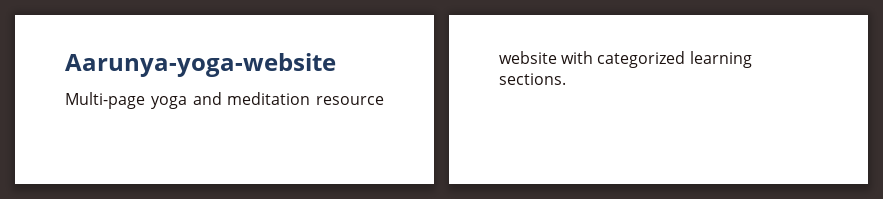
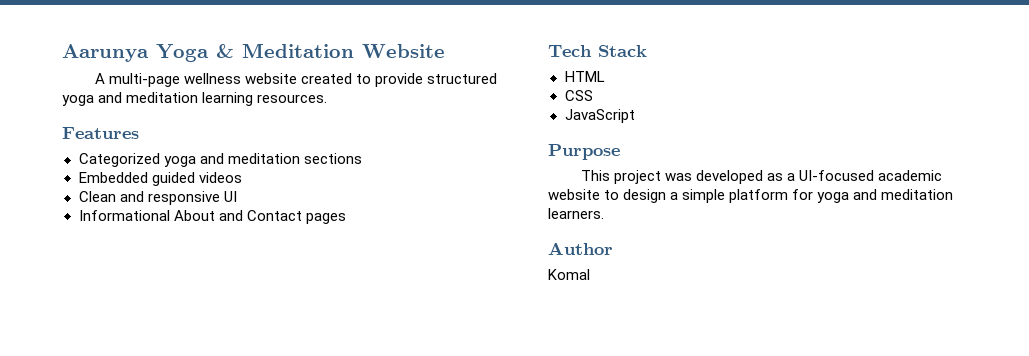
- Aarunya-yoga-website
- Multi-page yoga and meditation resource website with categorized learning sections.
+ Aarunya Yoga & Meditation Website
+ A multi-page wellness website created to provide structured yoga and meditation learning resources.
+ Features
+ Categorized yoga and meditation sections
+ Embedded guided videos
+ Clean and responsive UI
+ Informational About and Contact pages
+ Tech Stack
+ HTML
+ CSS
+ JavaScript
+ Purpose
+ This project was developed as a UI-focused academic website to design a simple platform for yoga and meditation learners.
+ Author
+ Komal

